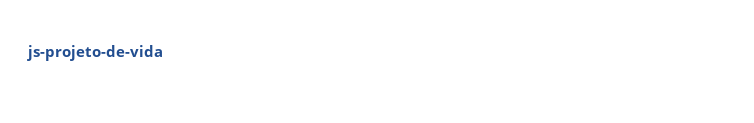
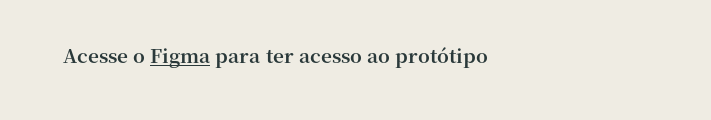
- js-projeto-de-vida
+ Acesse o Figma para ter acesso ao protótipo

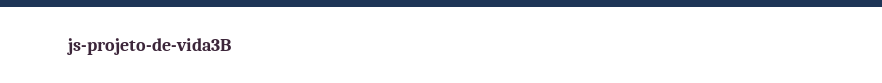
- Acesse o Figma para ter acesso ao protótipo
+ js-projeto-de-vida3B

